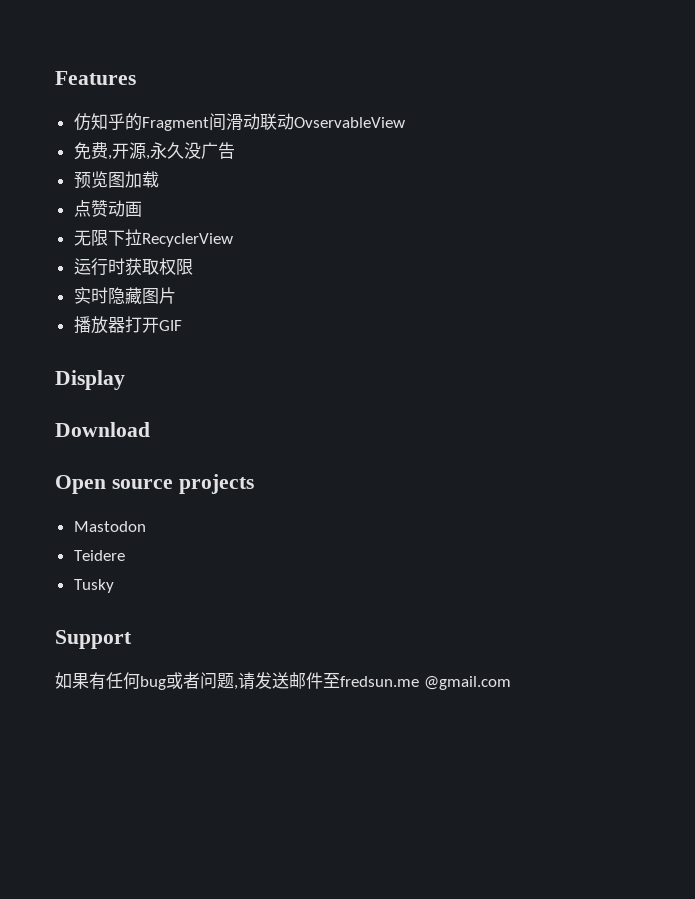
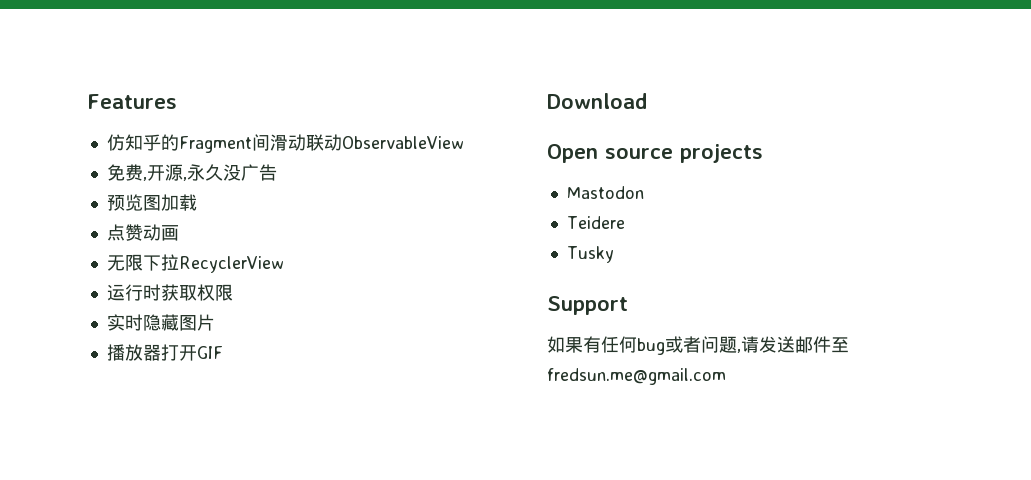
- 仿知乎的Fragment间滑动联动OvservableView
+ 仿知乎的Fragment间滑动联动ObservableView
- Display
- 如果有任何bug或者问题,请发送邮件至fredsun.me @gmail.com
+ 如果有任何bug或者问题,请发送邮件至fredsun.me@gmail.com

